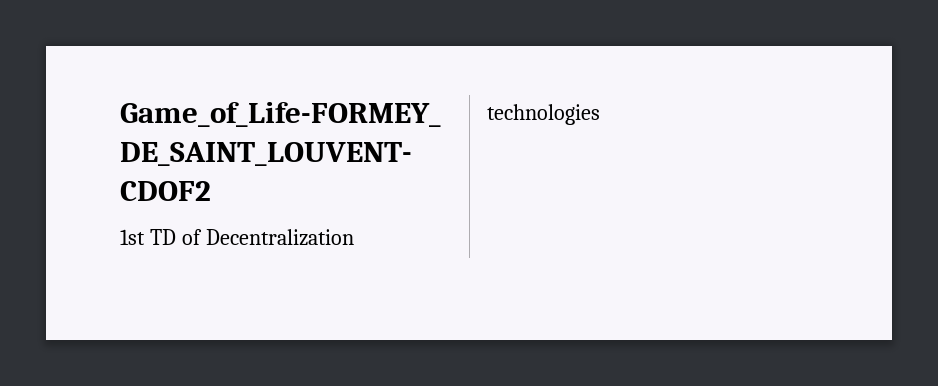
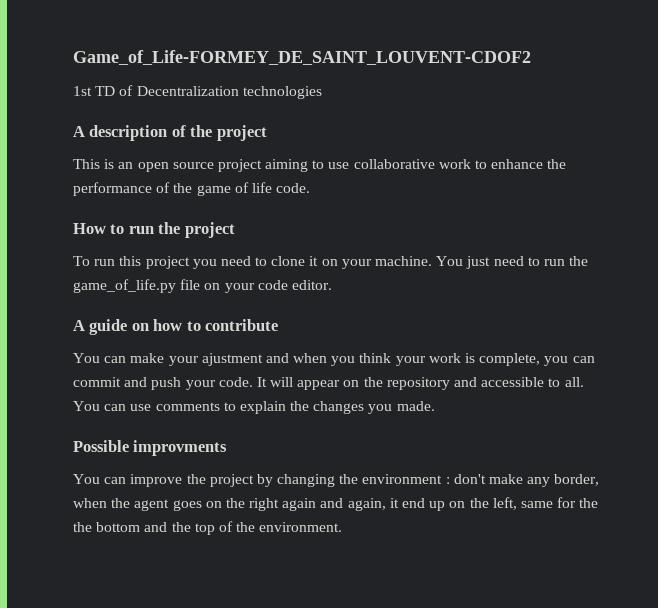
+ A description of the project
+ This is an open source project aiming to use collaborative work to enhance the performance of the game of life code.
+ How to run the project
+ To run this project you need to clone it on your machine. You just need to run the game_of_life.py file on your code editor.
+ A guide on how to contribute
+ You can make your ajustment and when you think your work is complete, you can commit and push your code. It will appear on the repository and accessible to all. You can use comments to explain the changes you made.
+ Possible improvments
+ You can improve the project by changing the environment : don't make any border, when the agent goes on the right again and again, it end up on the left, same for the the bottom and the top of the environment.

